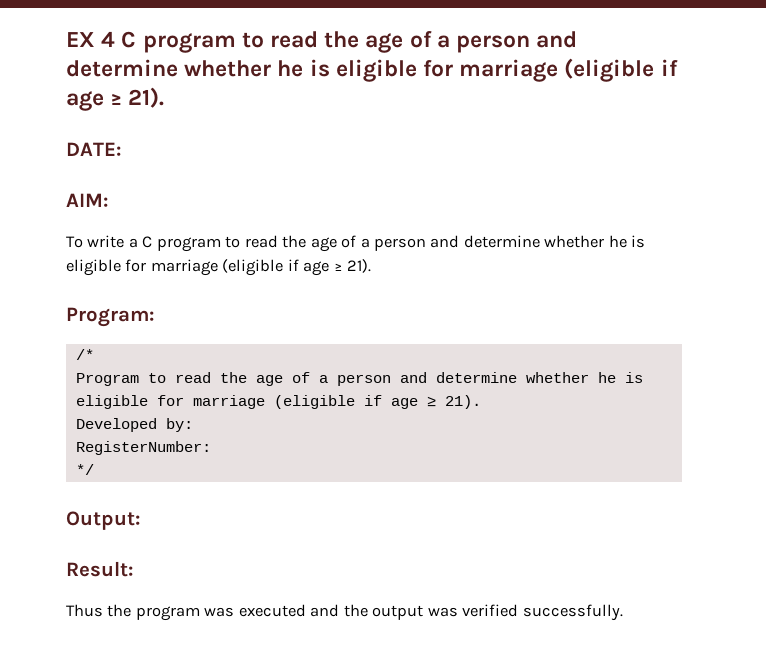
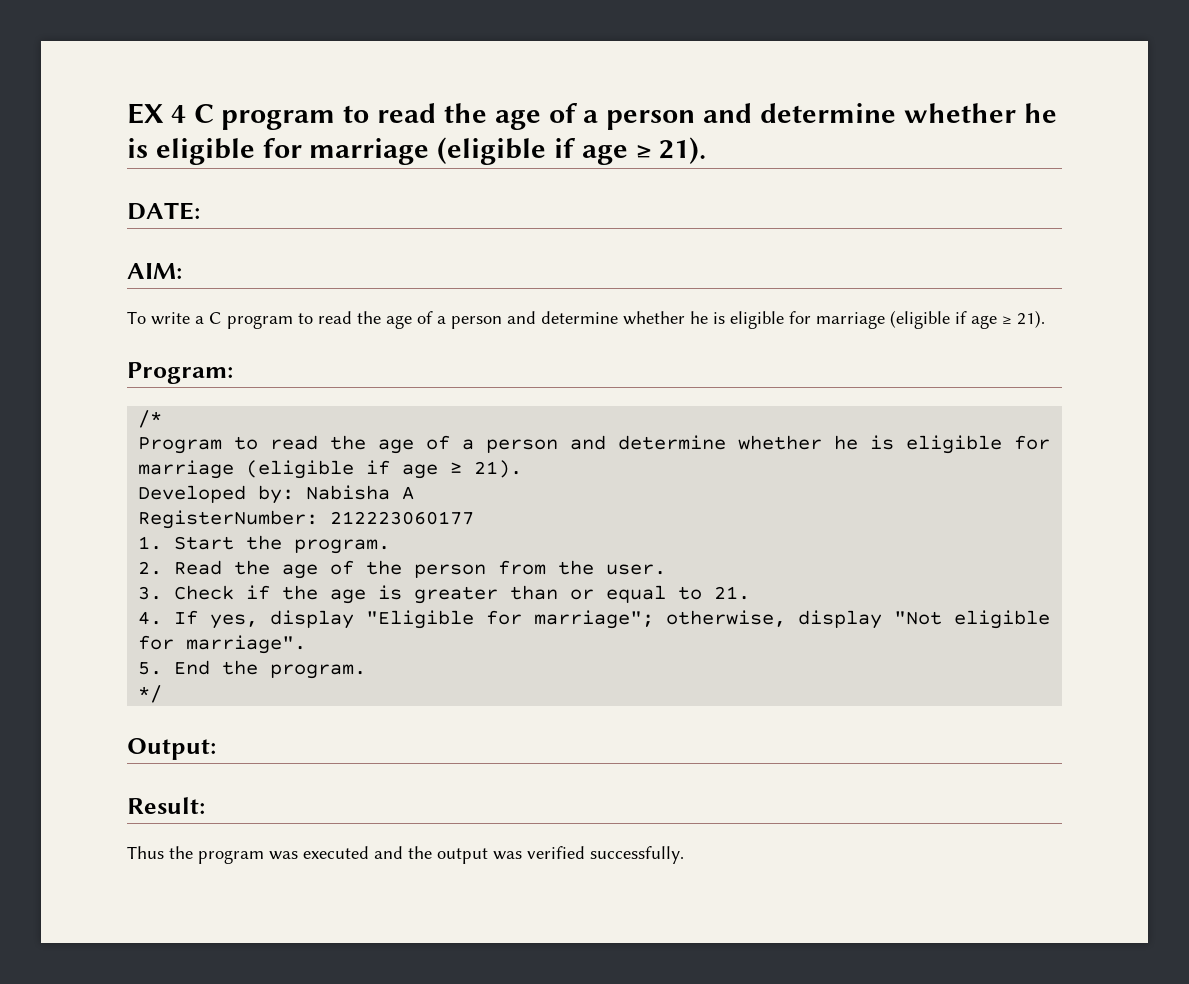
- Developed by:
+ Developed by: Nabisha A
- RegisterNumber:
+ RegisterNumber: 212223060177
+ 1. Start the program.
+ 2. Read the age of the person from the user.
+ 3. Check if the age is greater than or equal to 21.
+ 4. If yes, display "Eligible for marriage"; otherwise, display "Not eligible for marriage".
+ 5. End the program.

